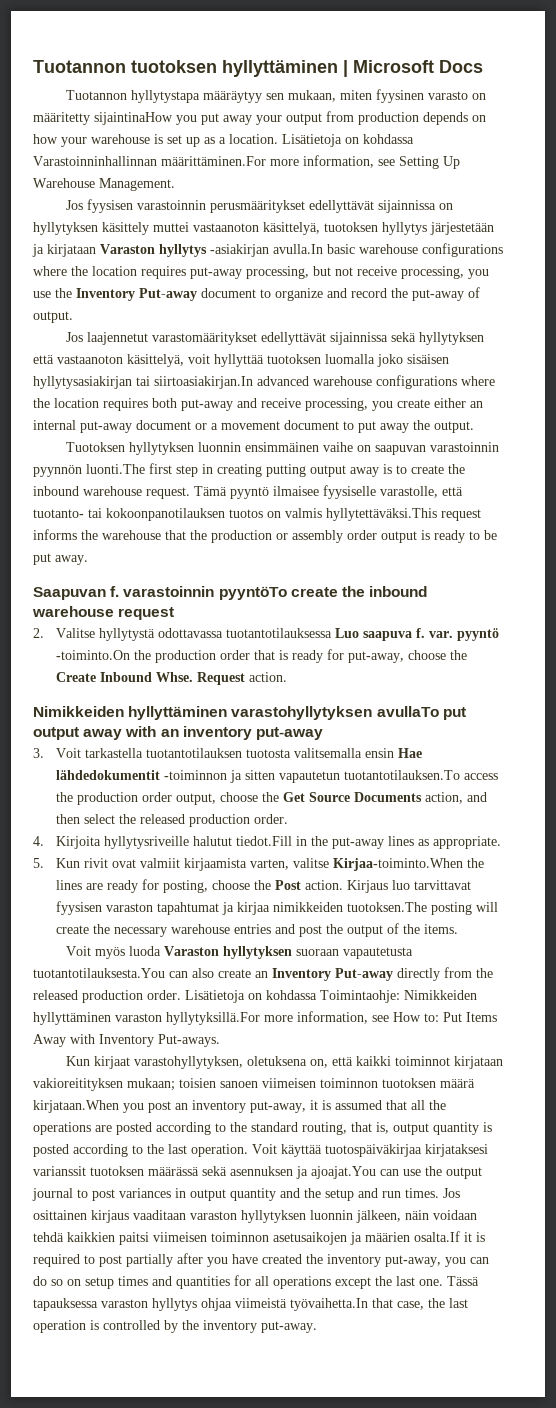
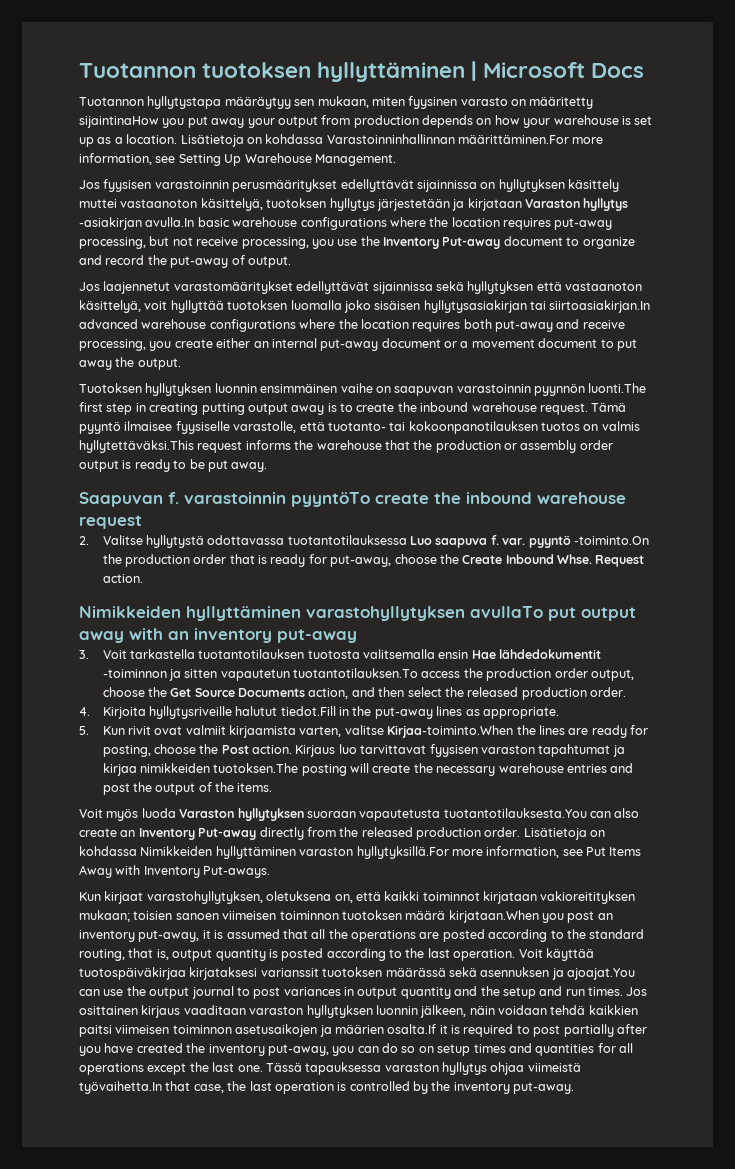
- Lisätietoja on kohdassa Toimintaohje: Nimikkeiden hyllyttäminen varaston hyllytyksillä.For more information, see How to: Put Items Away with Inventory Put-aways.
+ Lisätietoja on kohdassa Nimikkeiden hyllyttäminen varaston hyllytyksillä.For more information, see Put Items Away with Inventory Put-aways.

